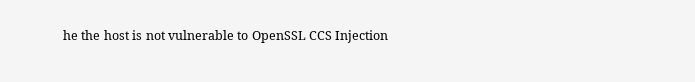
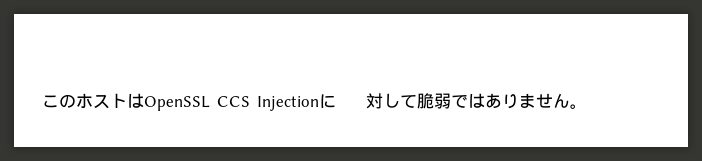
- he the host is not vulnerable to OpenSSL CCS Injection
+ このホストはOpenSSL CCS Injectionに対して脆弱ではありません。

